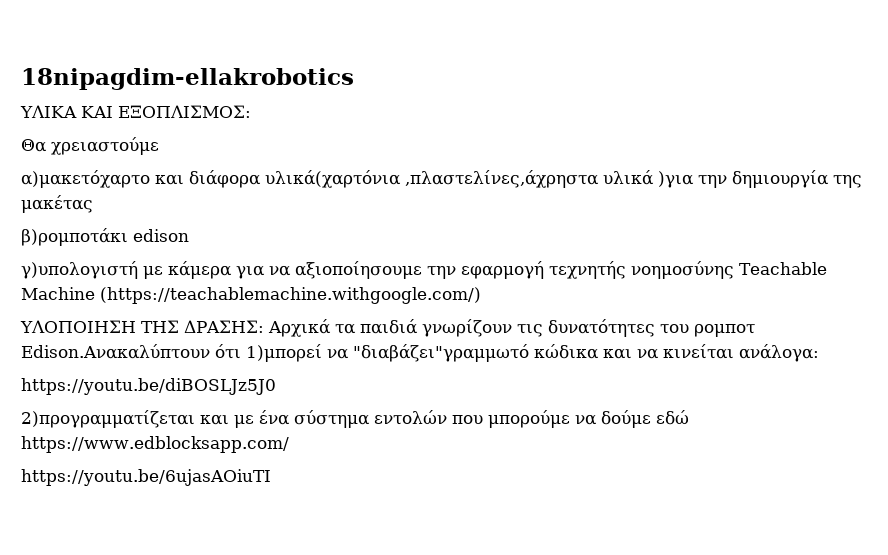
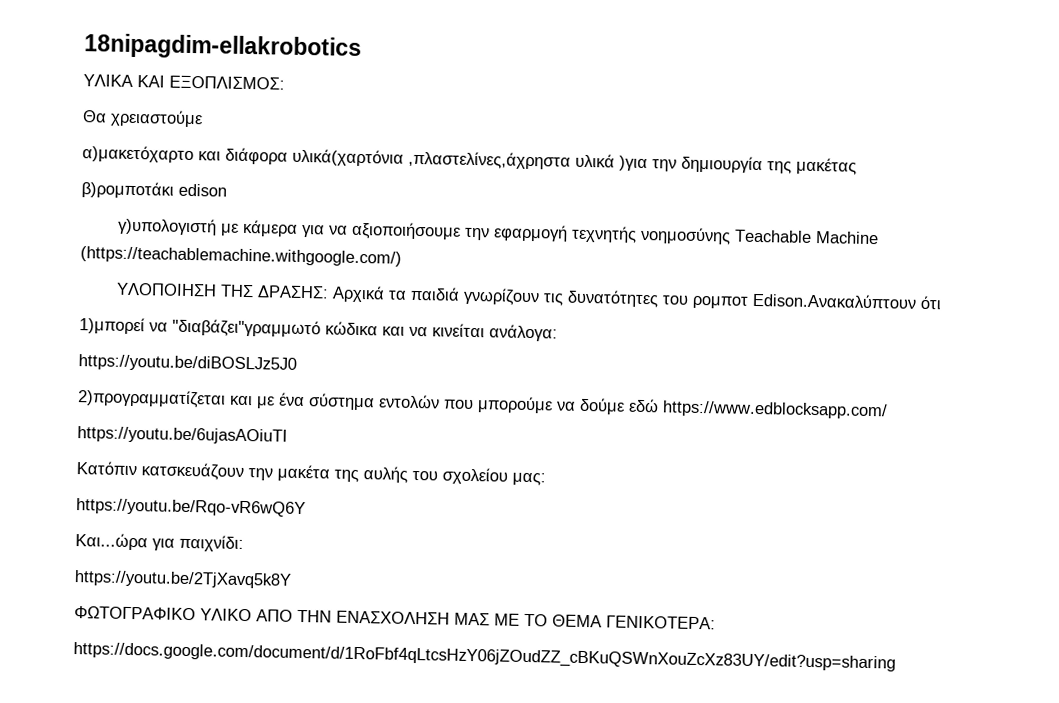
- γ)υπολογιστή με κάμερα για να αξιοποίησουμε την εφαρμογή τεχνητής νοημοσύνης Teachable Machine (https://teachablemachine.withgoogle.com/)
+ γ)υπολογιστή με κάμερα για να αξιοποιήσουμε την εφαρμογή τεχνητής νοημοσύνης Teachable Machine (https://teachablemachine.withgoogle.com/)
- ΥΛΟΠΟΙΗΣΗ ΤΗΣ ΔΡΑΣΗΣ: Αρχικά τα παιδιά γνωρίζουν τις δυνατότητες του ρομποτ Edison.Ανακαλύπτουν ότι 1)μπορεί να "διαβάζει"γραμμωτό κώδικα και να κινείται ανάλογα:
+ ΥΛΟΠΟΙΗΣΗ ΤΗΣ ΔΡΑΣΗΣ: Αρχικά τα παιδιά γνωρίζουν τις δυνατότητες του ρομποτ Edison.Ανακαλύπτουν ότι
+ 1)μπορεί να "διαβάζει"γραμμωτό κώδικα και να κινείται ανάλογα:
+ Κατόπιν κατσκευάζουν την μακέτα της αυλής του σχολείου μας:
+ https://youtu.be/Rqo-vR6wQ6Y
+ Και...ώρα για παιχνίδι:
+ https://youtu.be/2TjXavq5k8Y
+ ΦΩΤΟΓΡΑΦΙΚΟ ΥΛΙΚΟ ΑΠΟ ΤΗΝ ΕΝΑΣΧΟΛΗΣΗ ΜΑΣ ΜΕ ΤΟ ΘΕΜΑ ΓΕΝΙΚΟΤΕΡΑ:
+ https://docs.google.com/document/d/1RoFbf4qLtcsHzY06jZOudZZ_cBKuQSWnXouZcXz83UY/edit?usp=sharing

